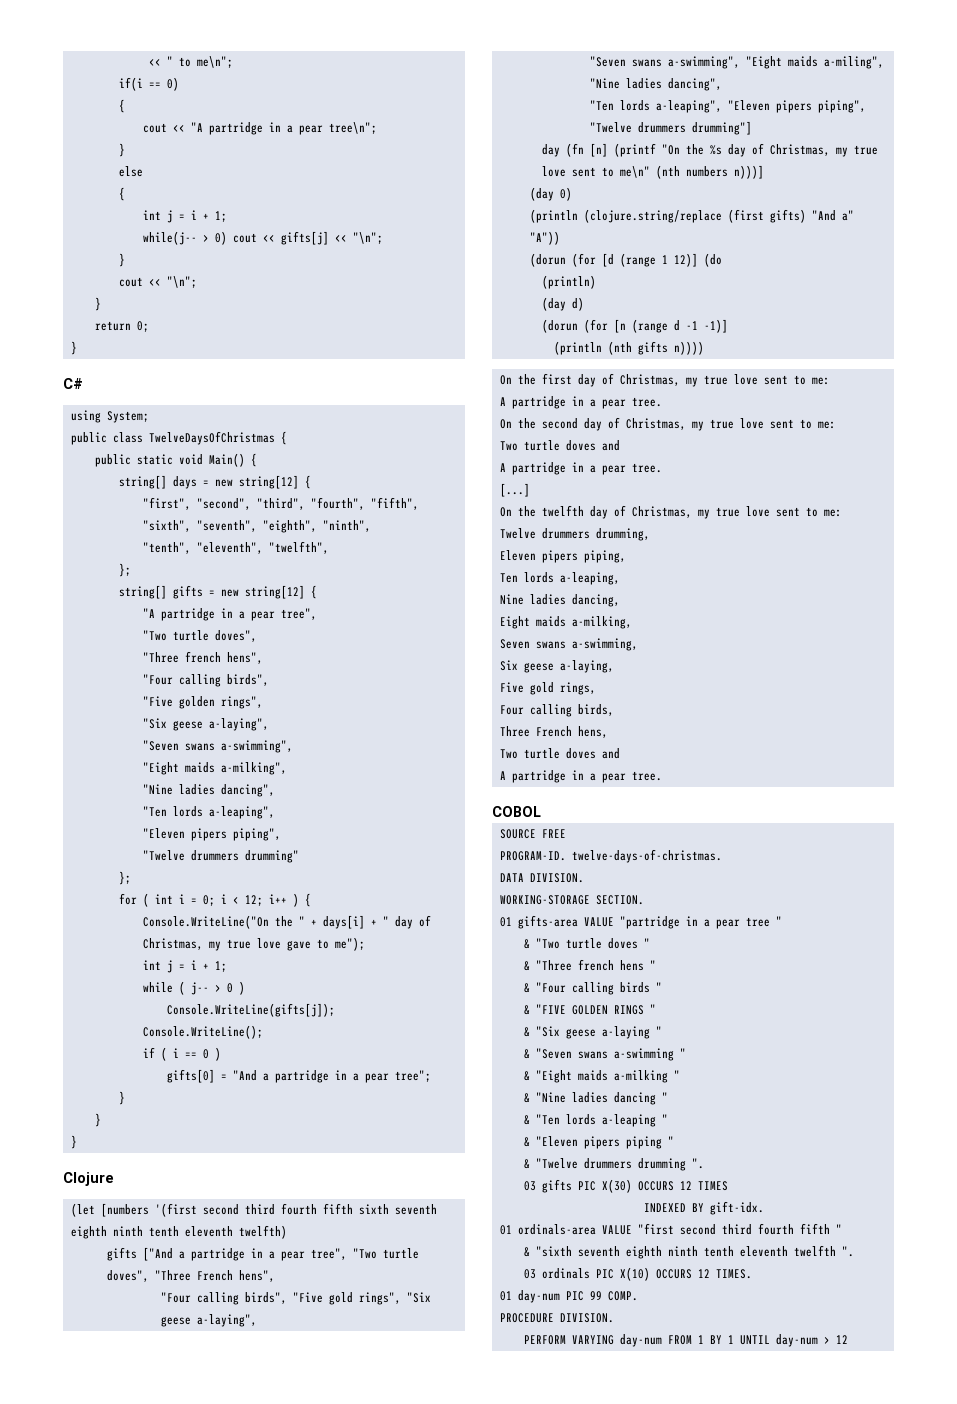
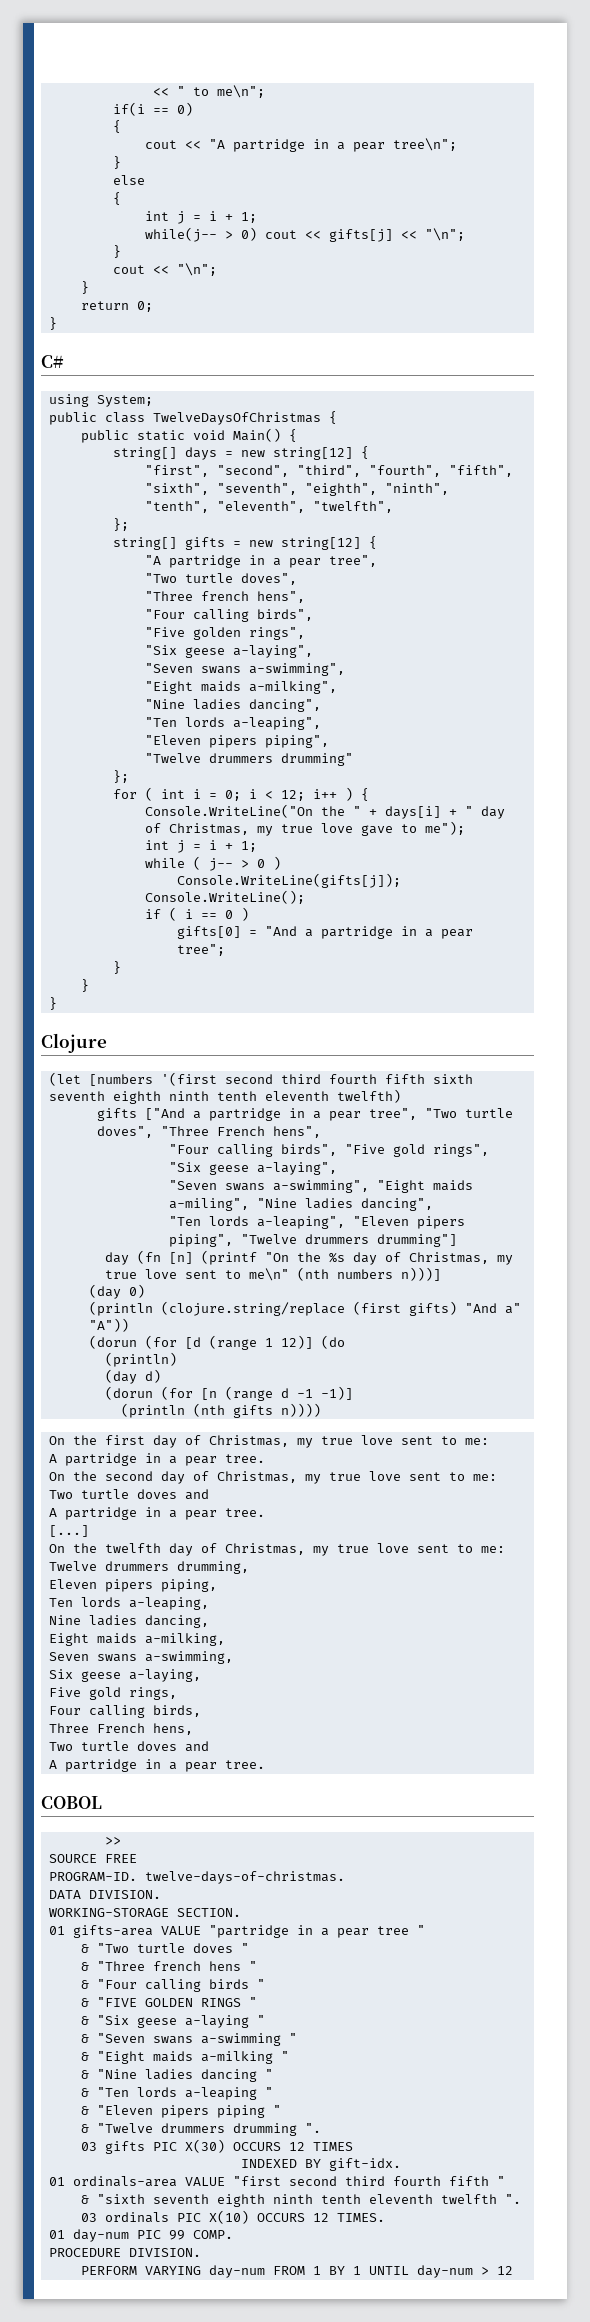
+ >>

